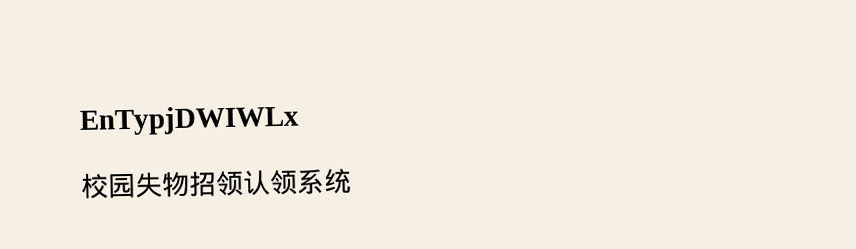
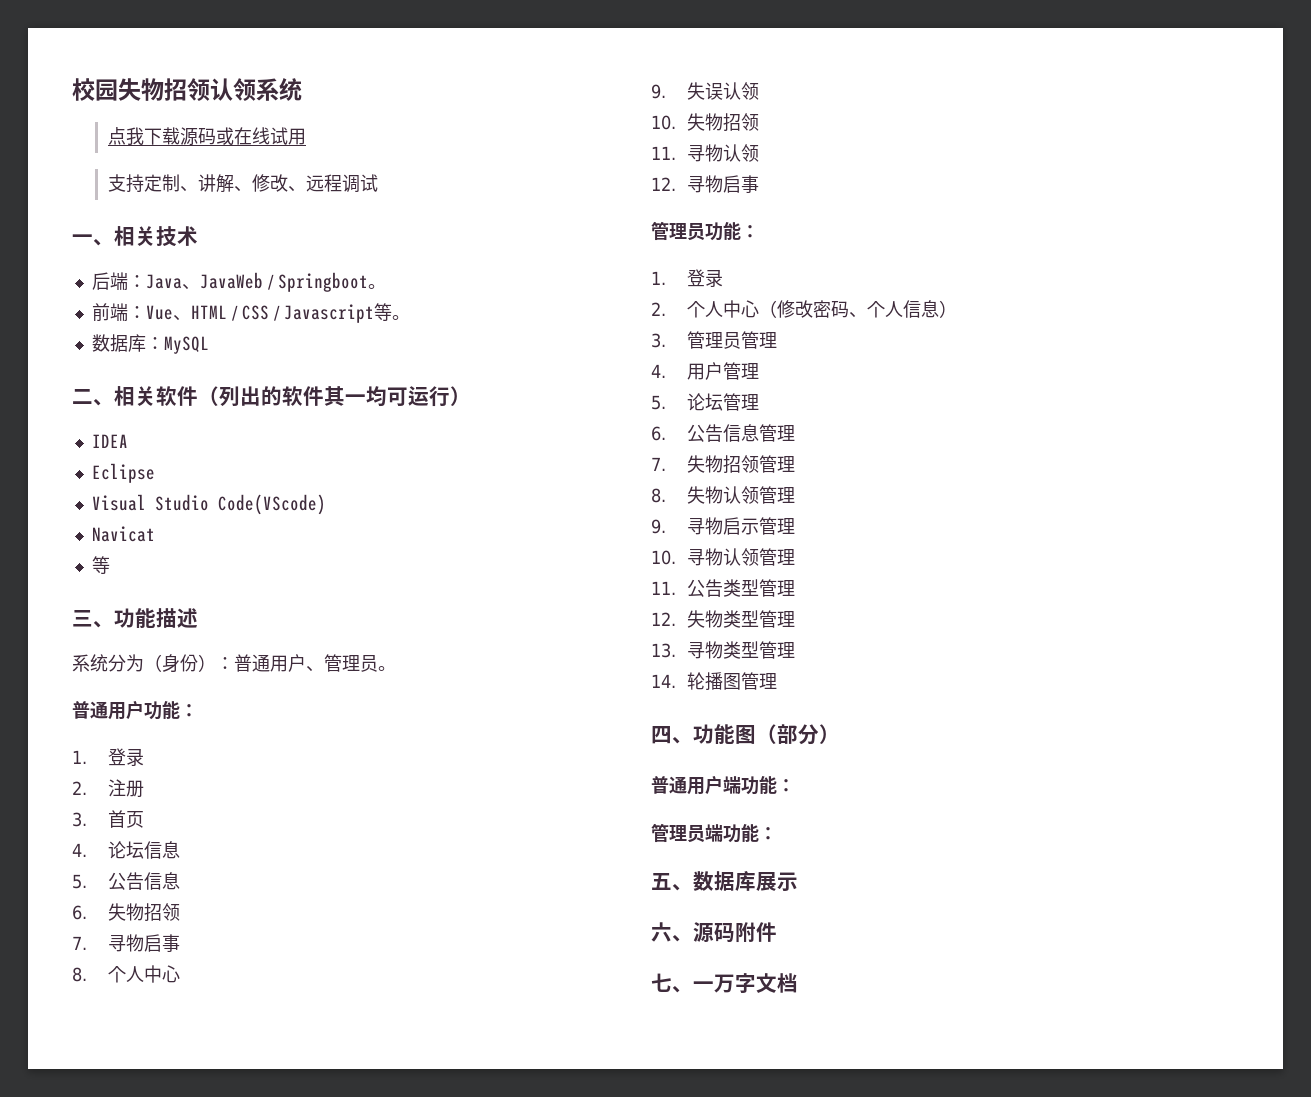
- EnTypjDWIWLx
+ 点我下载源码或在线试用
+ 支持定制、讲解、修改、远程调试
+ 一、相关技术
+ 后端：Java、JavaWeb / Springboot。
+ 前端：Vue、HTML / CSS / Javascript等。
+ 数据库：MySQL
+ 二、相关软件（列出的软件其一均可运行）
+ IDEA
+ Eclipse
+ Visual Studio Code(VScode)
+ Navicat
+ 等
+ 三、功能描述
+ 系统分为（身份）：普通用户、管理员。
+ 普通用户功能：
+ 1.登录
+ 2.注册
+ 3.首页
+ 4.论坛信息
+ 5.公告信息
+ 6.失物招领
+ 7.寻物启事
+ 8.个人中心
+ 9.失误认领
+ 10.失物招领
+ 11.寻物认领
+ 12.寻物启事
+ 管理员功能：
+ 1.登录
+ 2.个人中心（修改密码、个人信息）
+ 3.管理员管理
+ 4.用户管理
+ 5.论坛管理
+ 6.公告信息管理
+ 7.失物招领管理
+ 8.失物认领管理
+ 9.寻物启示管理
+ 10.寻物认领管理
+ 11.公告类型管理
+ 12.失物类型管理
+ 13.寻物类型管理
+ 14.轮播图管理
+ 四、功能图（部分）
+ 普通用户端功能：
+ 管理员端功能：
+ 五、数据库展示
+ 六、源码附件
+ 七、一万字文档

